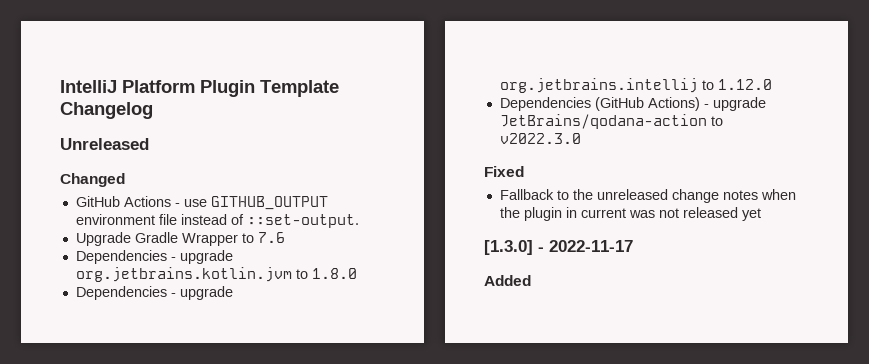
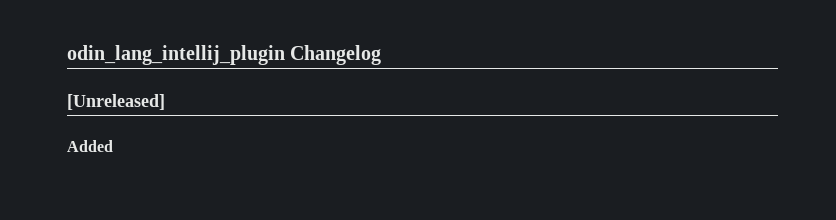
- IntelliJ Platform Plugin Template Changelog
- Unreleased
- Changed
- GitHub Actions - use GITHUB_OUTPUT environment file instead of ::set-output.
- Upgrade Gradle Wrapper to 7.6
- Dependencies - upgrade org.jetbrains.kotlin.jvm to 1.8.0
- Dependencies - upgrade org.jetbrains.intellij to 1.12.0
- Dependencies (GitHub Actions) - upgrade JetBrains/qodana-action to v2022.3.0
- Fixed
- Fallback to the unreleased change notes when the plugin in current was not released yet
- [1.3.0] - 2022-11-17
+ odin_lang_intellij_plugin Changelog
+ [Unreleased]

